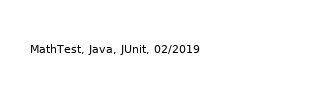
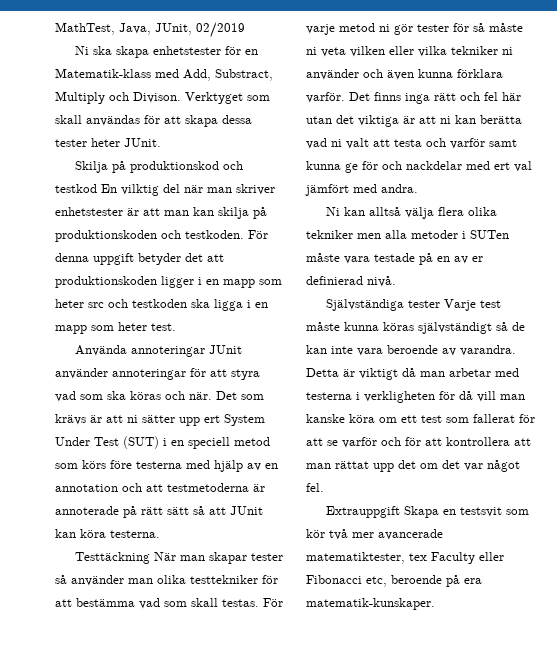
+ Ni ska skapa enhetstester för en Matematik-klass med Add, Substract, Multiply och Divison. Verktyget som skall användas för att skapa dessa tester heter JUnit.
+ Skilja på produktionskod och testkod En vilktig del när man skriver enhetstester är att man kan skilja på produktionskoden och testkoden. För denna uppgift betyder det att produktionskoden ligger i en mapp som heter src och testkoden ska ligga i en mapp som heter test.
+ Använda annoteringar JUnit använder annoteringar för att styra vad som ska köras och när. Det som krävs är att ni sätter upp ert System Under Test (SUT) i en speciell metod som körs före testerna med hjälp av en annotation och att testmetoderna är annoterade på rätt sätt så att JUnit kan köra testerna.
+ Testtäckning När man skapar tester så använder man olika testtekniker för att bestämma vad som skall testas. För varje metod ni gör tester för så måste ni veta vilken eller vilka tekniker ni använder och även kunna förklara varför. Det finns inga rätt och fel här utan det viktiga är att ni kan berätta vad ni valt att testa och varför samt kunna ge för och nackdelar med ert val jämfört med andra.
+ Ni kan alltså välja flera olika tekniker men alla metoder i SUTen måste vara testade på en av er definierad nivå.
+ Självständiga tester Varje test måste kunna köras självständigt så de kan inte vara beroende av varandra. Detta är viktigt då man arbetar med testerna i verkligheten för då vill man kanske köra om ett test som fallerat för att se varför och för att kontrollera att man rättat upp det om det var något fel.
+ Extrauppgift Skapa en testsvit som kör två mer avancerade matematiktester, tex Faculty eller Fibonacci etc, beroende på era matematik-kunskaper.

